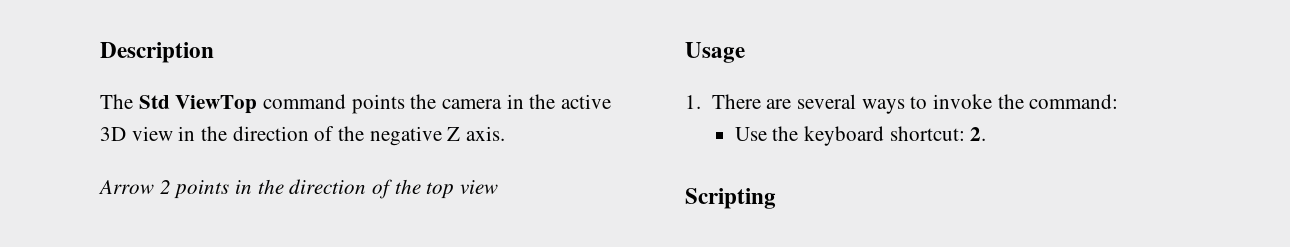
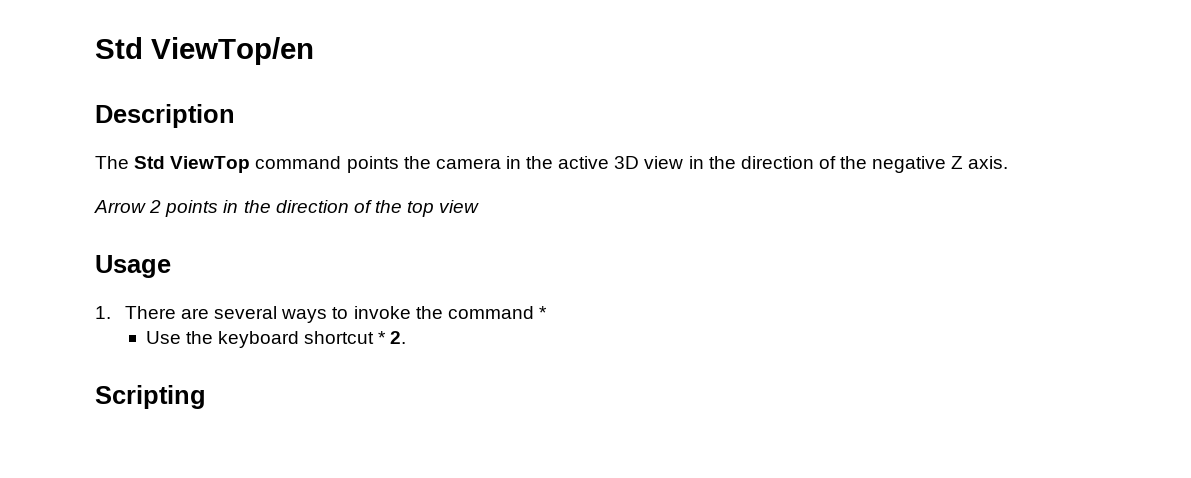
+ Std ViewTop/en
- 1. There are several ways to invoke the command:
+ 1. There are several ways to invoke the command *
- Use the keyboard shortcut: 2.
+ Use the keyboard shortcut * 2.

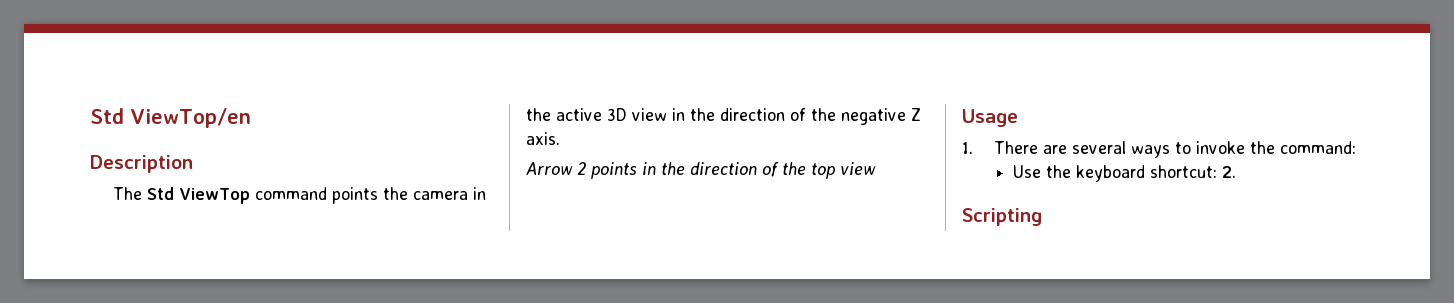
- 1. There are several ways to invoke the command *
+ 1. There are several ways to invoke the command:
- Use the keyboard shortcut * 2.
+ Use the keyboard shortcut: 2.

